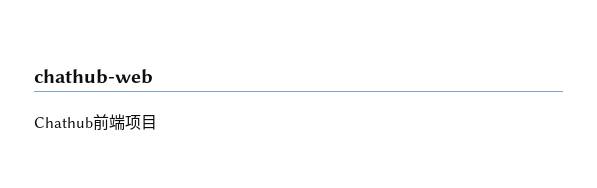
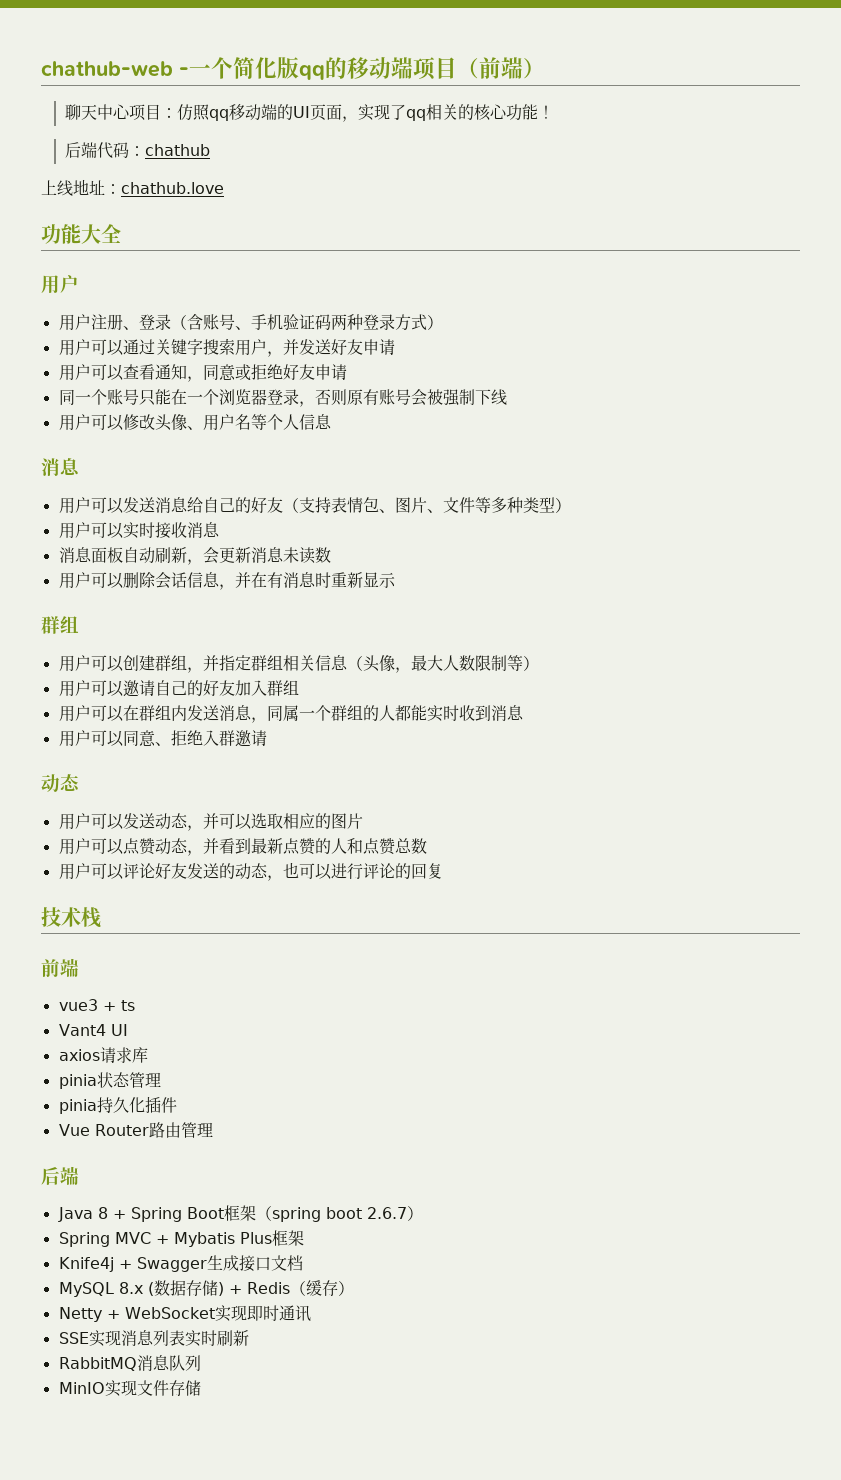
- chathub-web
- Chathub前端项目
+ chathub-web -一个简化版qq的移动端项目（前端）
+ 聊天中心项目：仿照qq移动端的UI页面，实现了qq相关的核心功能！
+ 后端代码：chathub
+ 上线地址：chathub.love
+ 功能大全
+ 用户
+ 用户注册、登录（含账号、手机验证码两种登录方式）
+ 用户可以通过关键字搜索用户，并发送好友申请
+ 用户可以查看通知，同意或拒绝好友申请
+ 同一个账号只能在一个浏览器登录，否则原有账号会被强制下线
+ 用户可以修改头像、用户名等个人信息
+ 消息
+ 用户可以发送消息给自己的好友（支持表情包、图片、文件等多种类型）
+ 用户可以实时接收消息
+ 消息面板自动刷新，会更新消息未读数
+ 用户可以删除会话信息，并在有消息时重新显示
+ 群组
+ 用户可以创建群组，并指定群组相关信息（头像，最大人数限制等）
+ 用户可以邀请自己的好友加入群组
+ 用户可以在群组内发送消息，同属一个群组的人都能实时收到消息
+ 用户可以同意、拒绝入群邀请
+ 动态
+ 用户可以发送动态，并可以选取相应的图片
+ 用户可以点赞动态，并看到最新点赞的人和点赞总数
+ 用户可以评论好友发送的动态，也可以进行评论的回复
+ 技术栈
+ 前端
+ vue3 + ts
+ Vant4 UI
+ axios请求库
+ pinia状态管理
+ pinia持久化插件
+ Vue Router路由管理
+ 后端
+ Java 8 + Spring Boot框架（spring boot 2.6.7）
+ Spring MVC + Mybatis Plus框架
+ Knife4j + Swagger生成接口文档
+ MySQL 8.x (数据存储) + Redis（缓存）
+ Netty + WebSocket实现即时通讯
+ SSE实现消息列表实时刷新
+ RabbitMQ消息队列
+ MinIO实现文件存储

